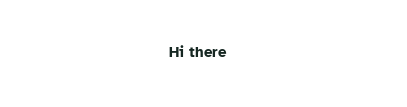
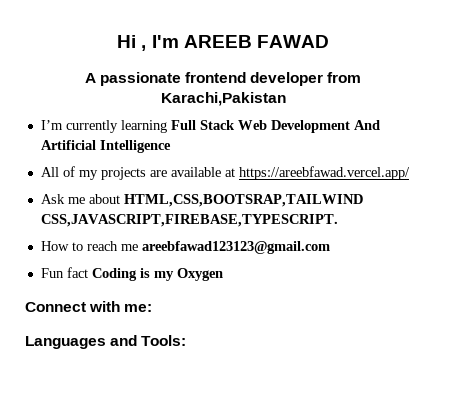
- Hi there
+ Hi , I'm AREEB FAWAD
+ A passionate frontend developer from Karachi,Pakistan
+ I’m currently learning Full Stack Web Development And Artificial Intelligence
+ All of my projects are available at https://areebfawad.vercel.app/
+ Ask me about HTML,CSS,BOOTSRAP,TAILWIND CSS,JAVASCRIPT,FIREBASE,TYPESCRIPT.
+ How to reach me areebfawad123123@gmail.com
+ Fun fact Coding is my Oxygen
+ Connect with me:
+ Languages and Tools:

